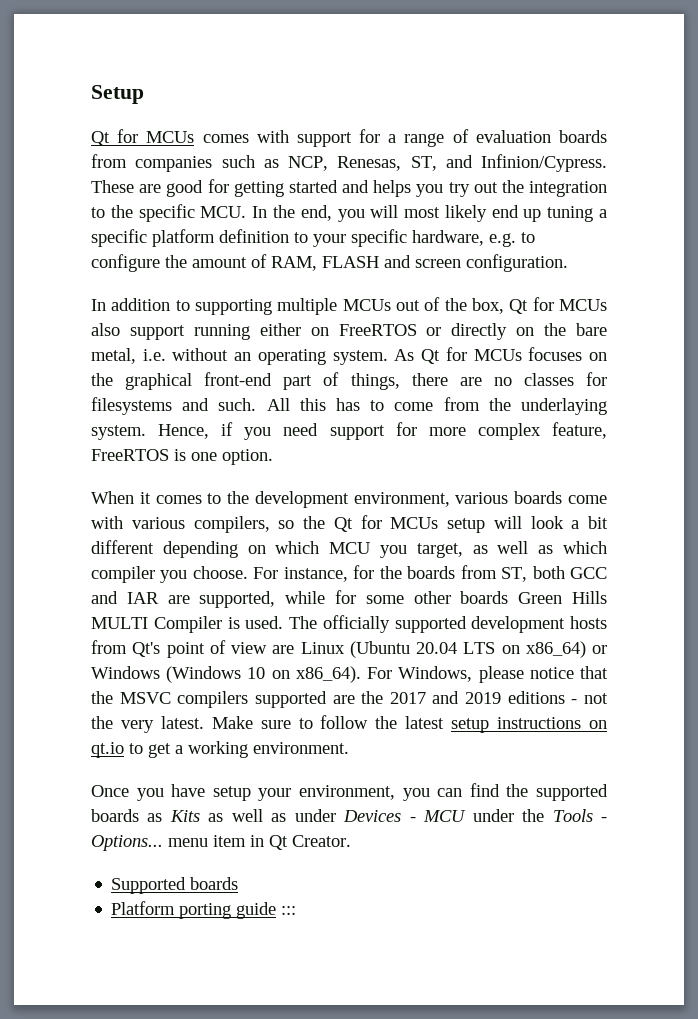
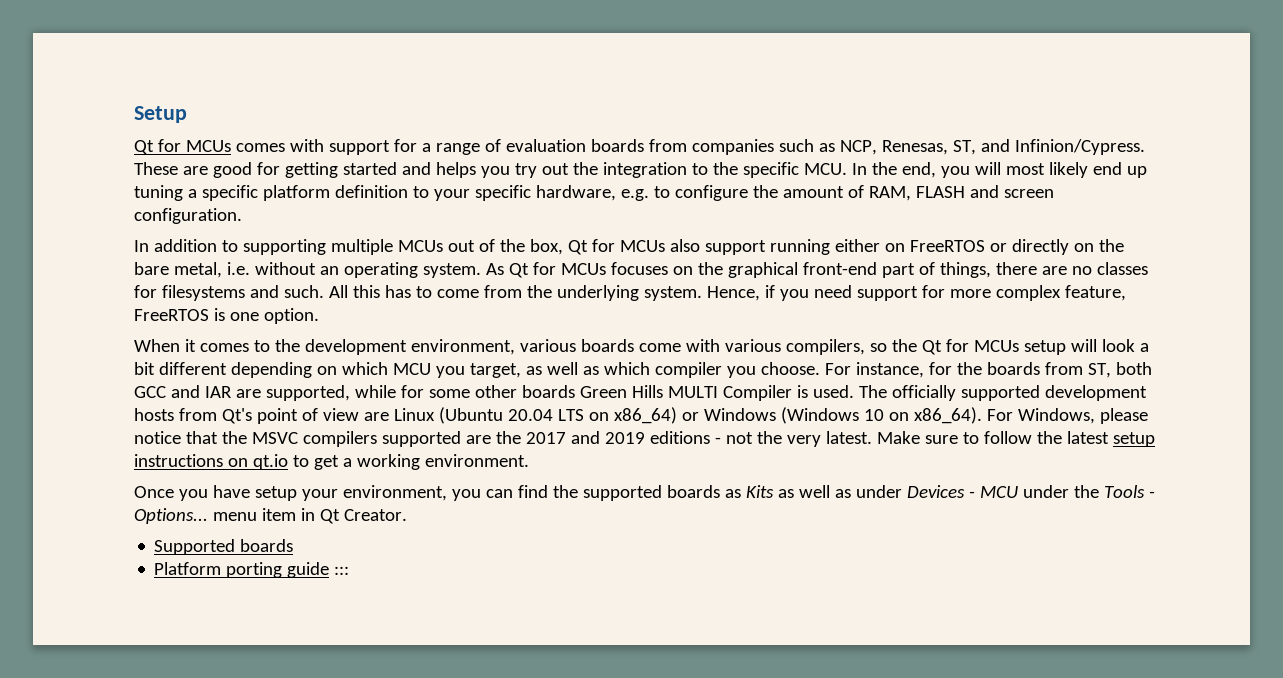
- All this has to come from the underlaying system.
+ All this has to come from the underlying system.

